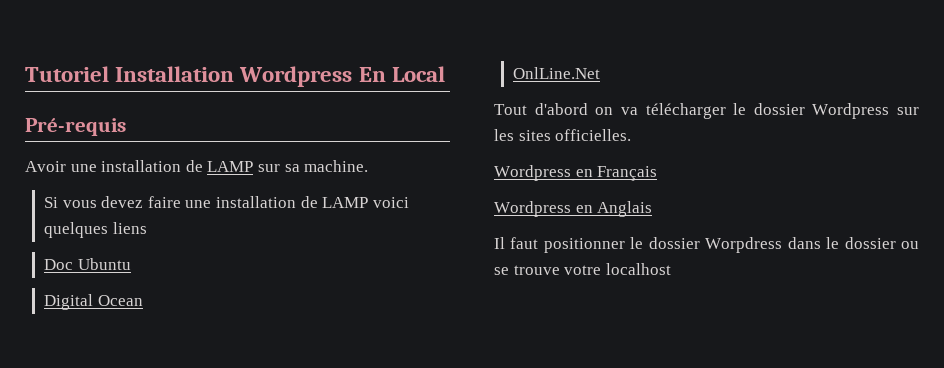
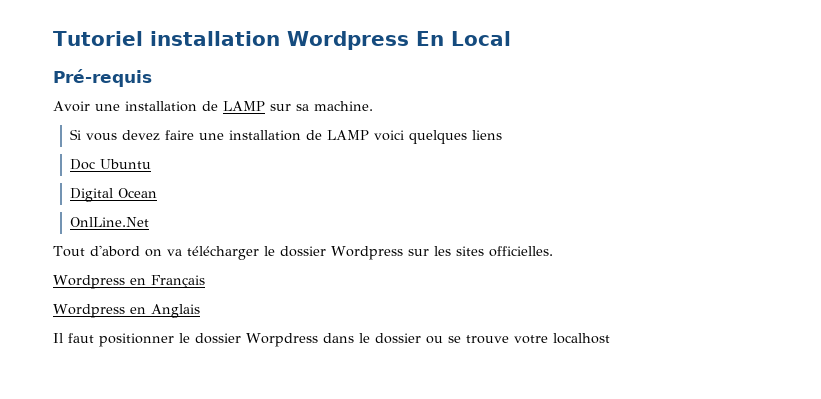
- Tutoriel Installation Wordpress En Local
+ Tutoriel installation Wordpress En Local

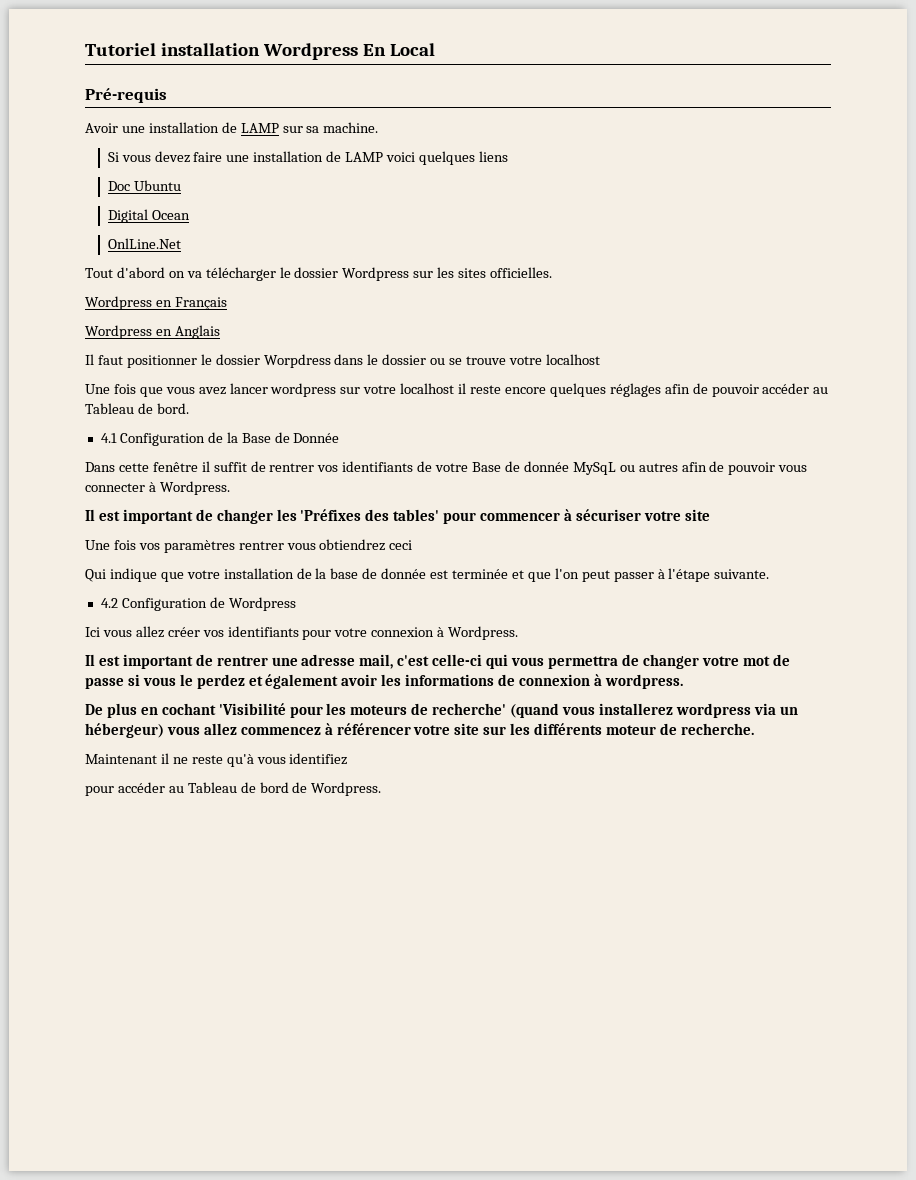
+ Une fois que vous avez lancer wordpress sur votre localhost il reste encore quelques réglages afin de pouvoir accéder au Tableau de bord.
+ 4.1 Configuration de la Base de Donnée
+ Dans cette fenêtre il suffit de rentrer vos identifiants de votre Base de donnée MySqL ou autres afin de pouvoir vous connecter à Wordpress.
+ Il est important de changer les 'Préfixes des tables' pour commencer à sécuriser votre site
+ Une fois vos paramètres rentrer vous obtiendrez ceci
+ Qui indique que votre installation de la base de donnée est terminée et que l'on peut passer à l'étape suivante.
+ 4.2 Configuration de Wordpress
+ Ici vous allez créer vos identifiants pour votre connexion à Wordpress.
+ Il est important de rentrer une adresse mail, c'est celle-ci qui vous permettra de changer votre mot de passe si vous le perdez et également avoir les informations de connexion à wordpress.
+ De plus en cochant 'Visibilité pour les moteurs de recherche' (quand vous installerez wordpress via un hébergeur) vous allez commencez à référencer votre site sur les différents moteur de recherche.
+ Maintenant il ne reste qu'à vous identifiez
+ pour accéder au Tableau de bord de Wordpress.

